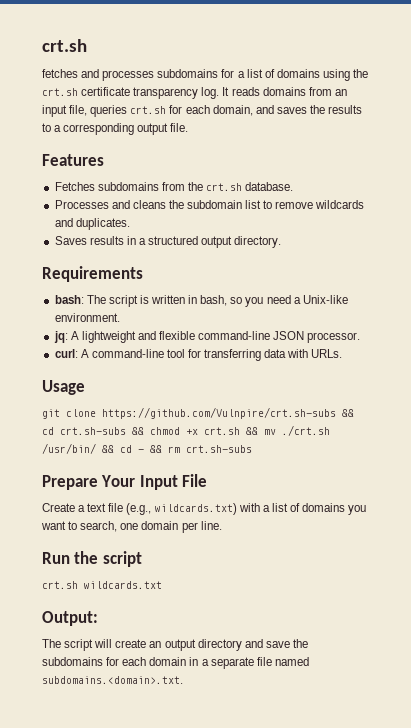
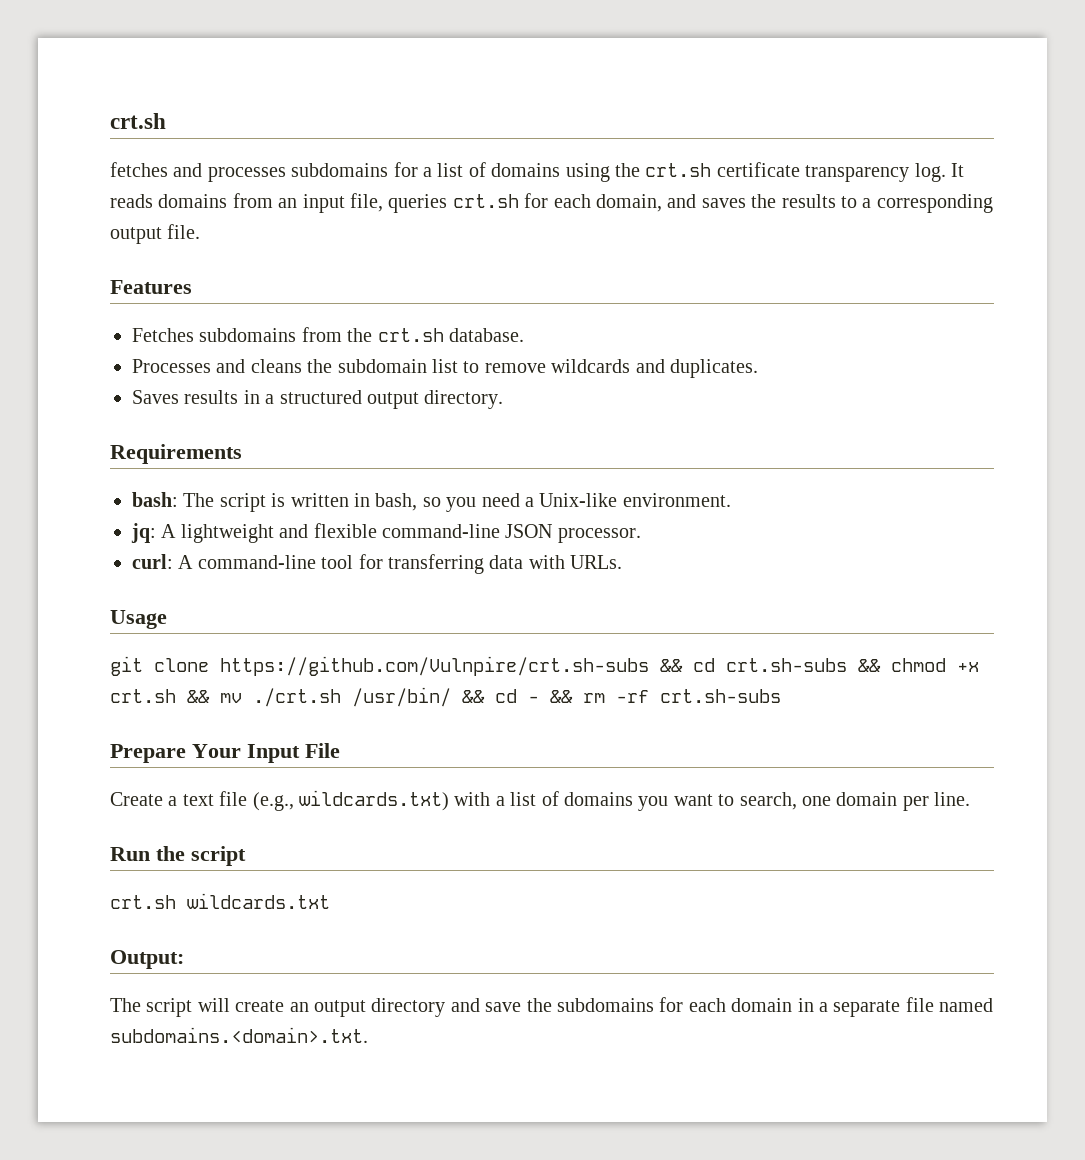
- git clone https://github.com/Vulnpire/crt.sh-subs && cd crt.sh-subs && chmod +x crt.sh && mv ./crt.sh /usr/bin/ && cd - && rm crt.sh-subs
+ git clone https://github.com/Vulnpire/crt.sh-subs && cd crt.sh-subs && chmod +x crt.sh && mv ./crt.sh /usr/bin/ && cd - && rm -rf crt.sh-subs

